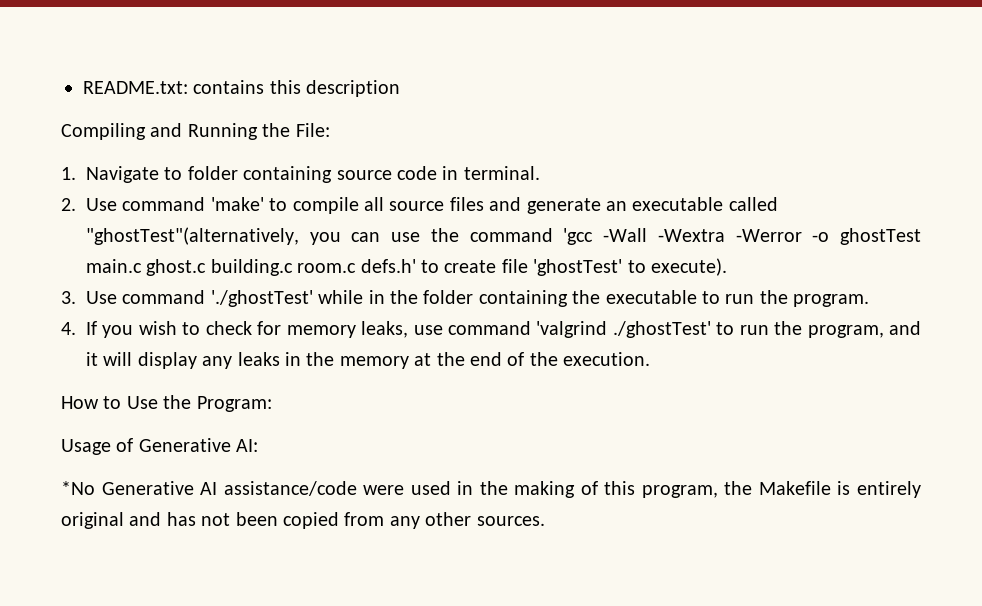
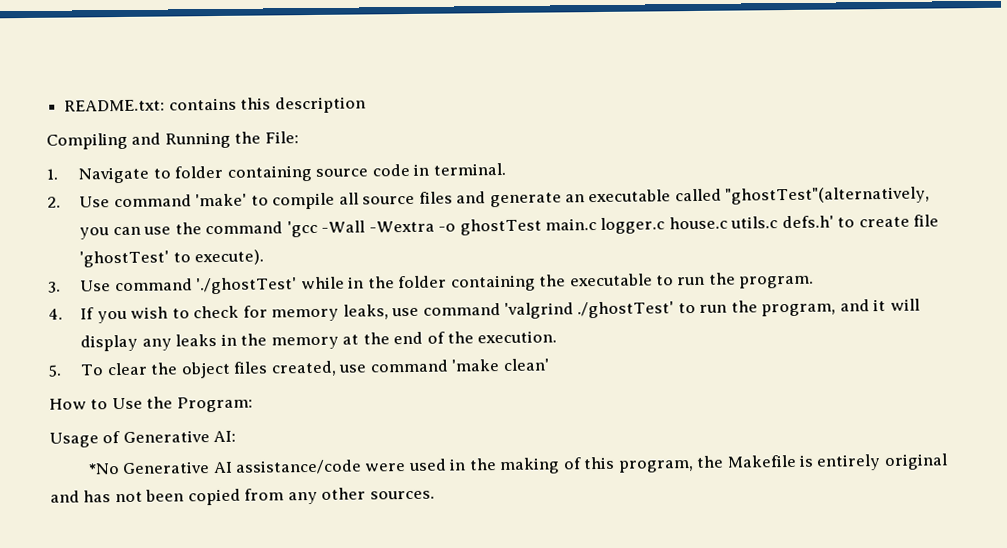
- 2. Use command 'make' to compile all source files and generate an executable called "ghostTest"(alternatively, you can use the command 'gcc -Wall -Wextra -Werror -o ghostTest main.c ghost.c building.c room.c defs.h' to create file 'ghostTest' to execute).
+ 2. Use command 'make' to compile all source files and generate an executable called "ghostTest"(alternatively, you can use the command 'gcc -Wall -Wextra -o ghostTest main.c logger.c house.c utils.c defs.h' to create file 'ghostTest' to execute).
+ 5. To clear the object files created, use command 'make clean'

